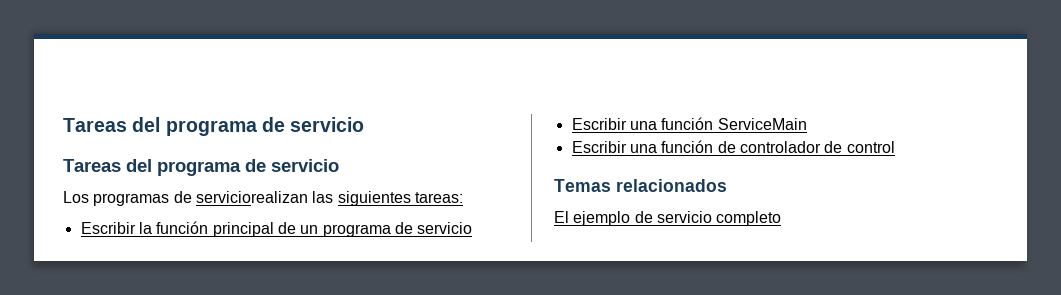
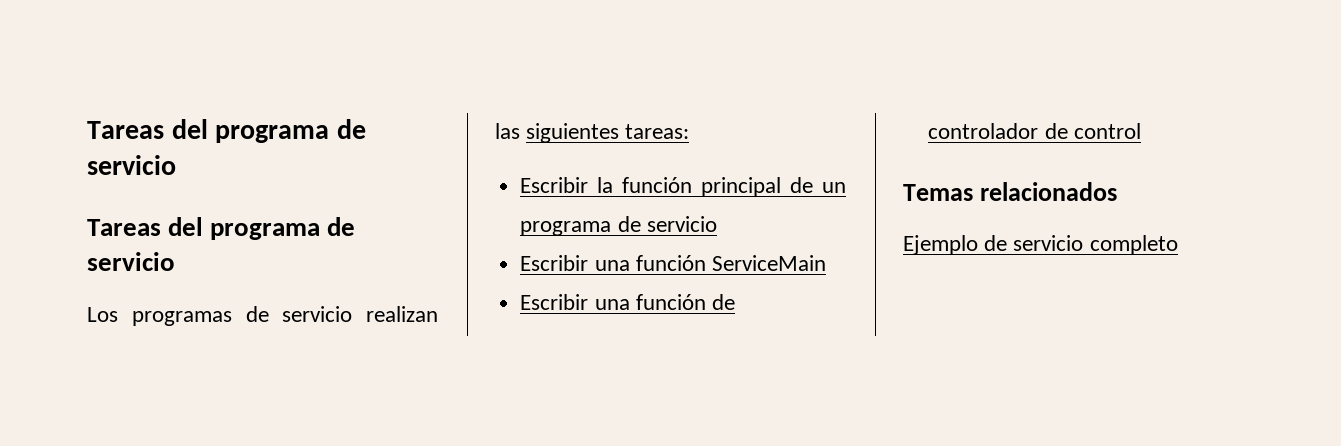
- Los programas de serviciorealizan las siguientes tareas:
+ Los programas de servicio realizan las siguientes tareas:
- El ejemplo de servicio completo
+ Ejemplo de servicio completo

